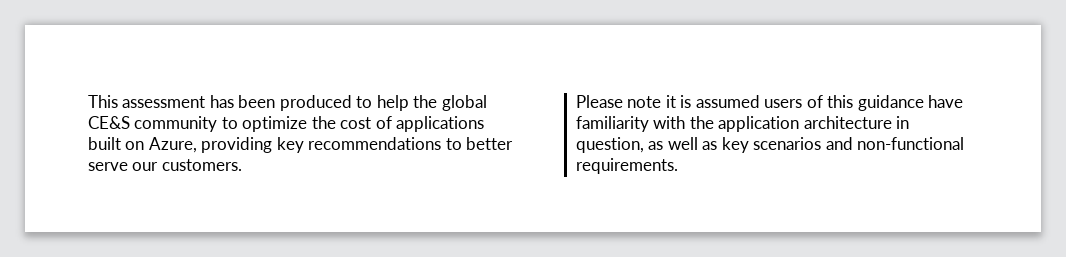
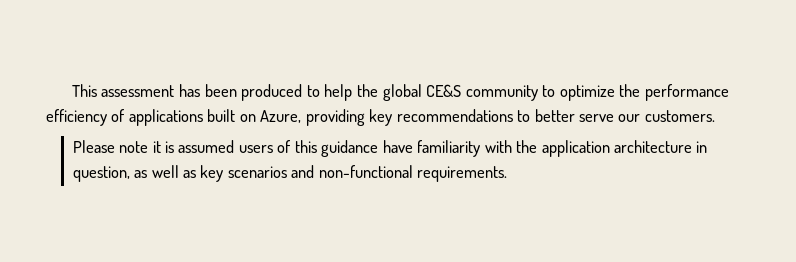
- This assessment has been produced to help the global CE&S community to optimize the cost of applications built on Azure, providing key recommendations to better serve our customers.
+ This assessment has been produced to help the global CE&S community to optimize the performance efficiency of applications built on Azure, providing key recommendations to better serve our customers.

